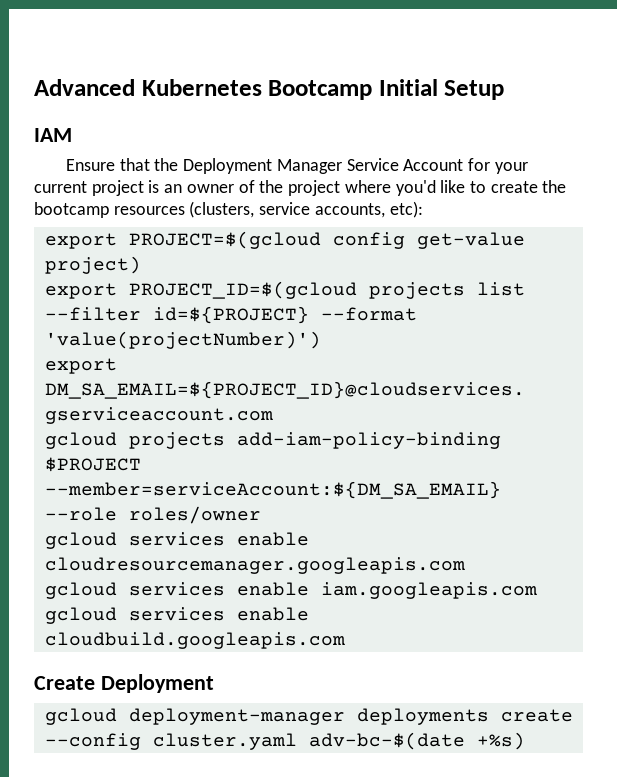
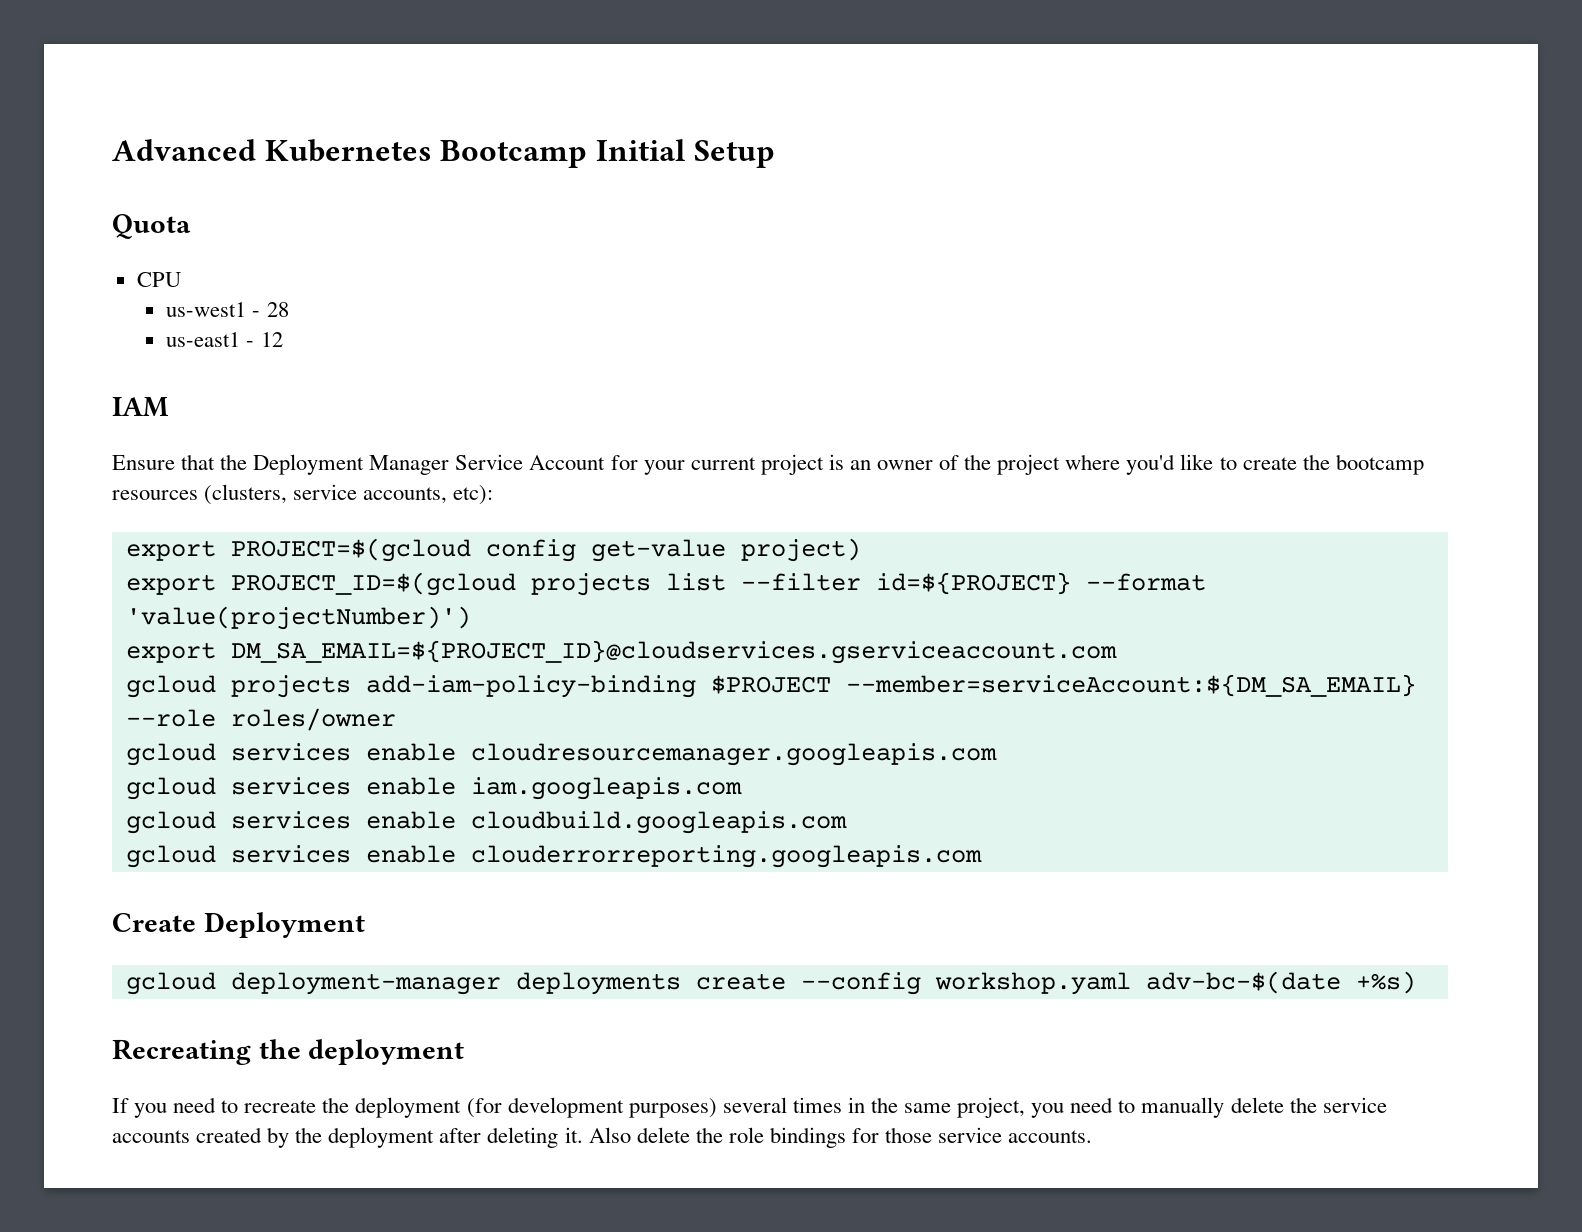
+ Quota
+ CPU
+ us-west1 - 28
+ us-east1 - 12
+ gcloud services enable clouderrorreporting.googleapis.com
- gcloud deployment-manager deployments create --config cluster.yaml adv-bc-$(date +%s)
+ gcloud deployment-manager deployments create --config workshop.yaml adv-bc-$(date +%s)
+ Recreating the deployment
+ If you need to recreate the deployment (for development purposes) several times in the same project, you need to manually delete the service accounts created by the deployment after deleting it. Also delete the role bindings for those service accounts.

